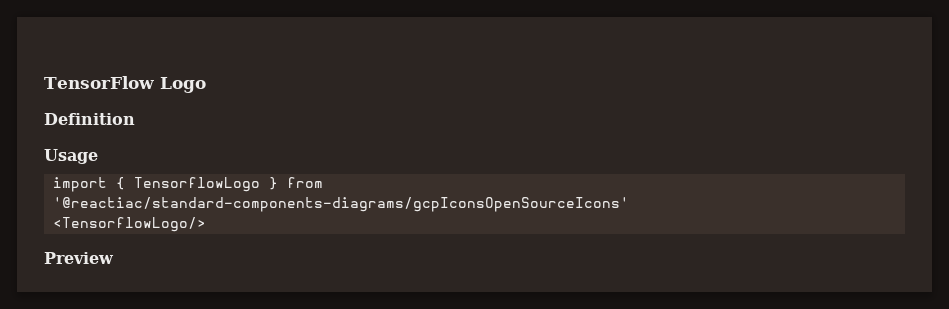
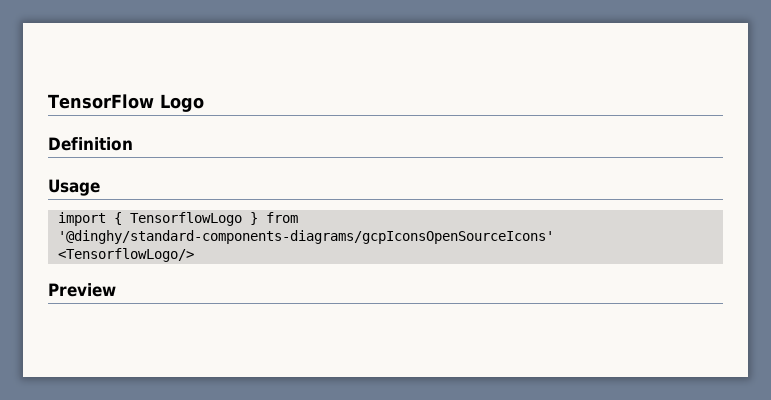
- import { TensorflowLogo } from '@reactiac/standard-components-diagrams/gcpIconsOpenSourceIcons'
+ import { TensorflowLogo } from '@dinghy/standard-components-diagrams/gcpIconsOpenSourceIcons'

